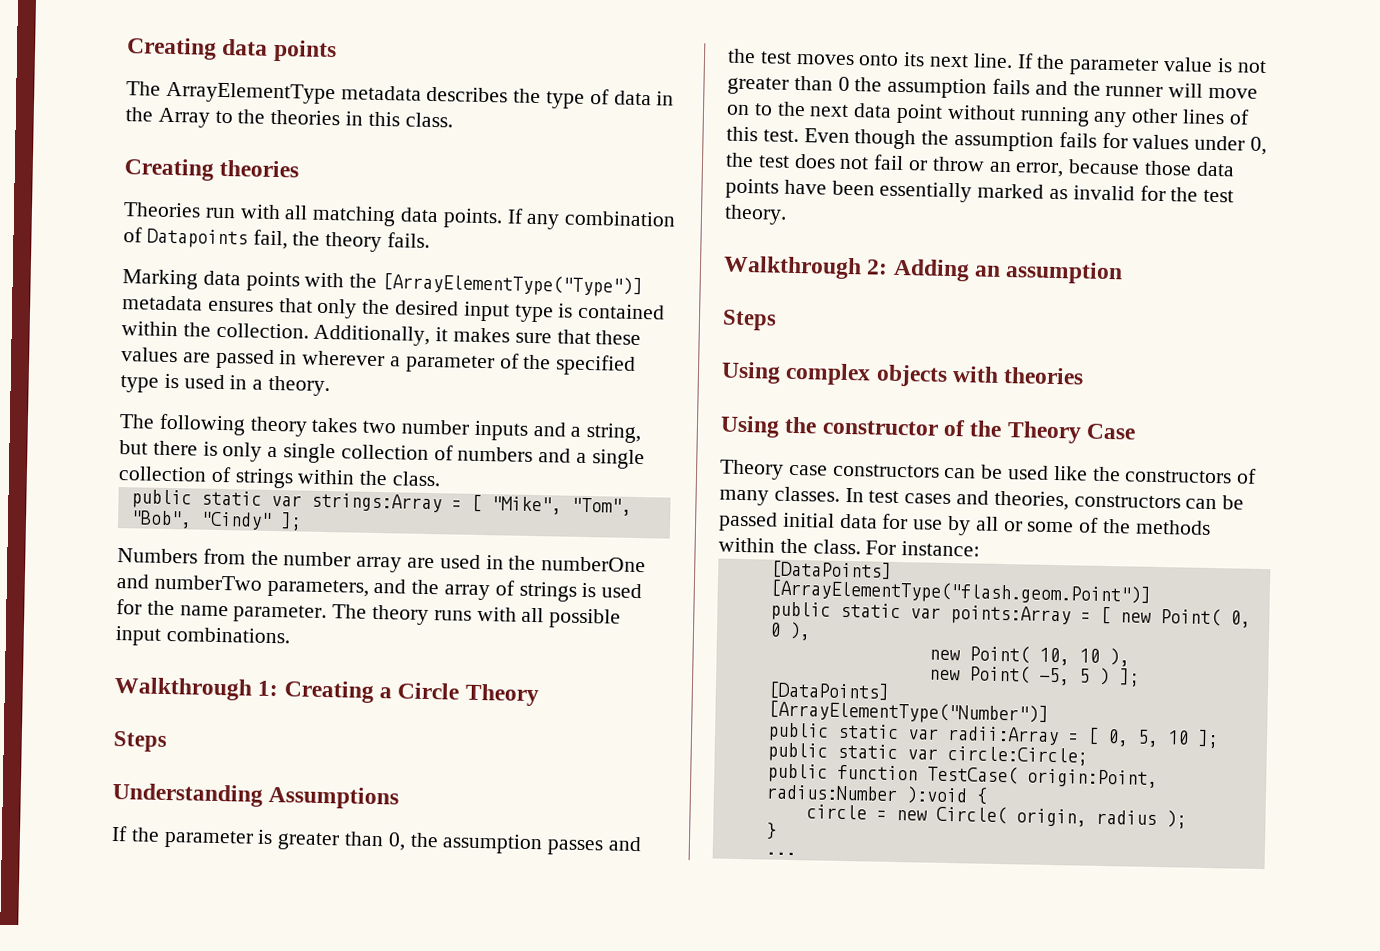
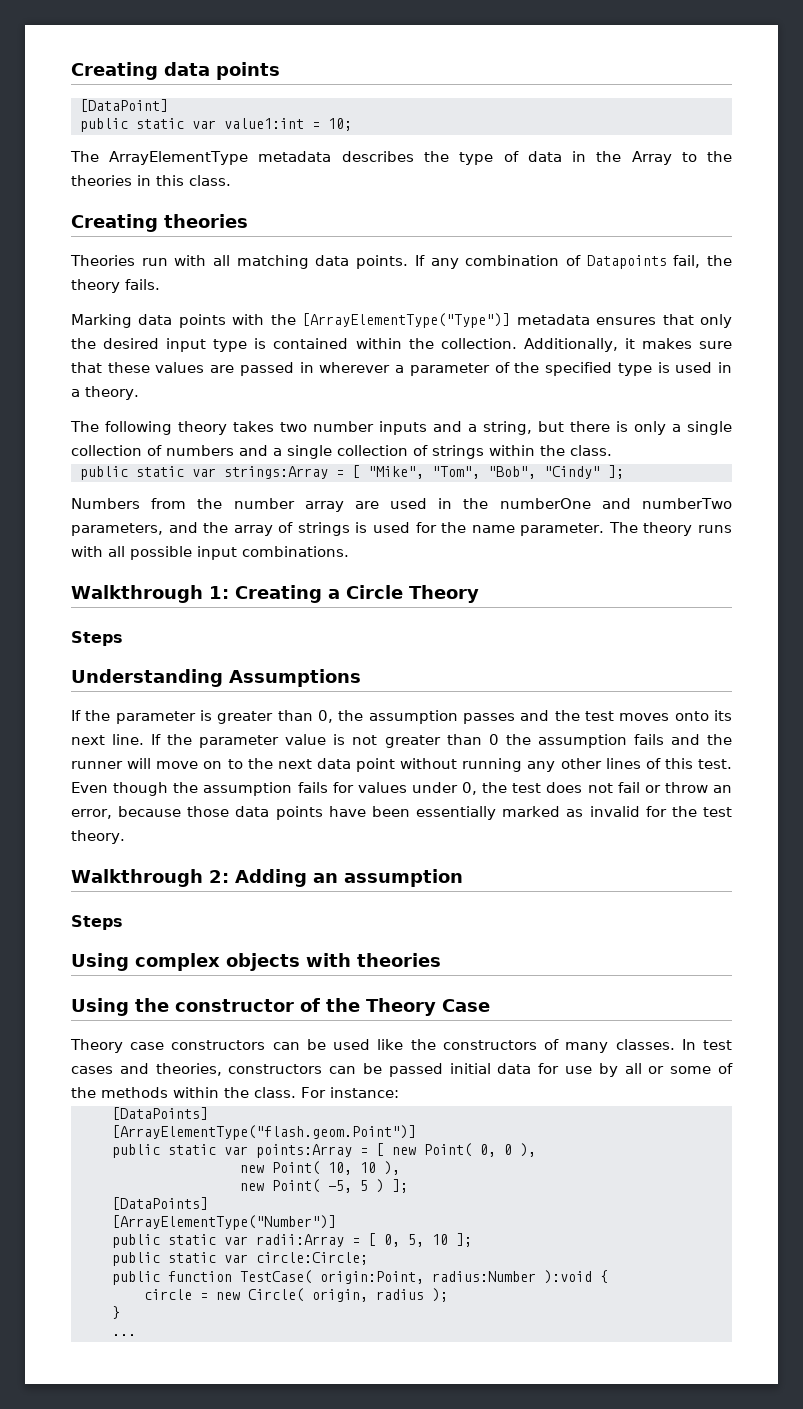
+ [DataPoint]
+ public static var value1:int = 10;

